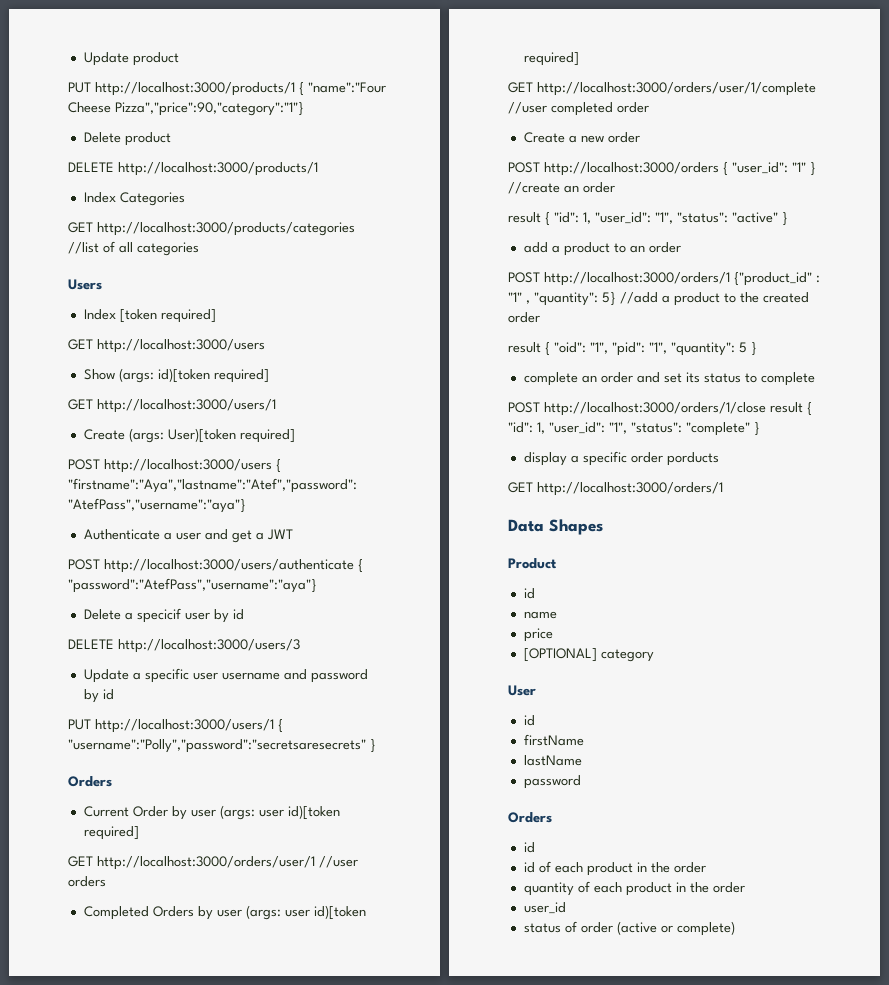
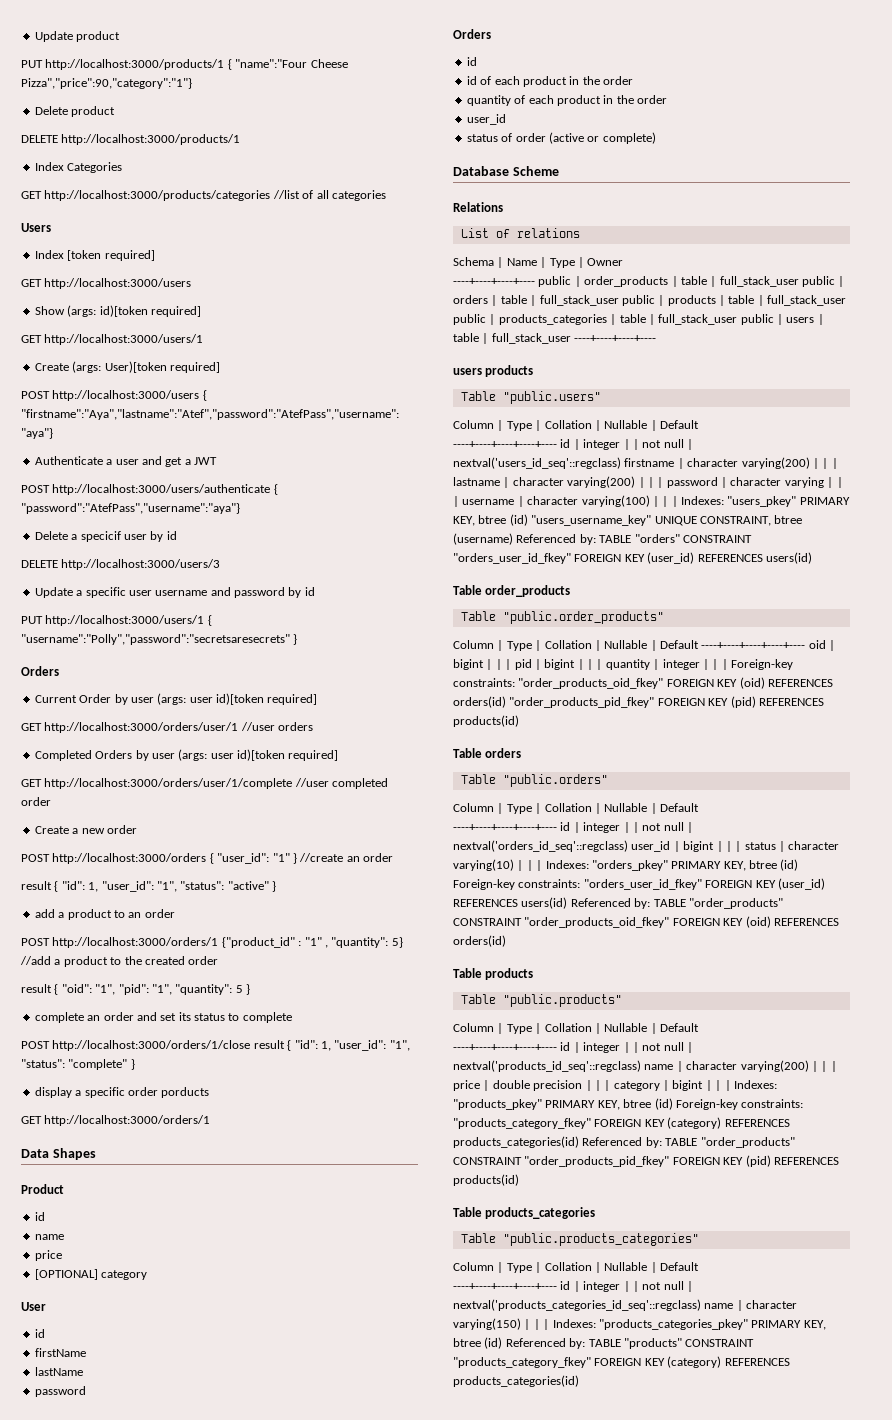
+ Database Scheme
+ Relations
+ List of relations
+ Schema | Name | Type | Owner
+ ----+----+----+---- public | order_products | table | full_stack_user public | orders | table | full_stack_user public | products | table | full_stack_user public | products_categories | table | full_stack_user public | users | table | full_stack_user ----+----+----+----
+ users products
+ Table "public.users"
+ Column | Type | Collation | Nullable | Default
+ ----+----+----+----+---- id | integer | | not null | nextval('users_id_seq'::regclass) firstname | character varying(200) | | | lastname | character varying(200) | | | password | character varying | | | username | character varying(100) | | | Indexes: "users_pkey" PRIMARY KEY, btree (id) "users_username_key" UNIQUE CONSTRAINT, btree (username) Referenced by: TABLE "orders" CONSTRAINT "orders_user_id_fkey" FOREIGN KEY (user_id) REFERENCES users(id)
+ Table order_products
+ Table "public.order_products"
+ Column | Type | Collation | Nullable | Default ----+----+----+----+---- oid | bigint | | | pid | bigint | | | quantity | integer | | | Foreign-key constraints: "order_products_oid_fkey" FOREIGN KEY (oid) REFERENCES orders(id) "order_products_pid_fkey" FOREIGN KEY (pid) REFERENCES products(id)
+ Table orders
+ Table "public.orders"
+ Column | Type | Collation | Nullable | Default
+ ----+----+----+----+---- id | integer | | not null | nextval('orders_id_seq'::regclass) user_id | bigint | | | status | character varying(10) | | | Indexes: "orders_pkey" PRIMARY KEY, btree (id) Foreign-key constraints: "orders_user_id_fkey" FOREIGN KEY (user_id) REFERENCES users(id) Referenced by: TABLE "order_products" CONSTRAINT "order_products_oid_fkey" FOREIGN KEY (oid) REFERENCES orders(id)
+ Table products
+ Table "public.products"
+ Column | Type | Collation | Nullable | Default
+ ----+----+----+----+---- id | integer | | not null | nextval('products_id_seq'::regclass) name | character varying(200) | | | price | double precision | | | category | bigint | | | Indexes: "products_pkey" PRIMARY KEY, btree (id) Foreign-key constraints: "products_category_fkey" FOREIGN KEY (category) REFERENCES products_categories(id) Referenced by: TABLE "order_products" CONSTRAINT "order_products_pid_fkey" FOREIGN KEY (pid) REFERENCES products(id)
+ Table products_categories
+ Table "public.products_categories"
+ Column | Type | Collation | Nullable | Default
+ ----+----+----+----+---- id | integer | | not null | nextval('products_categories_id_seq'::regclass) name | character varying(150) | | | Indexes: "products_categories_pkey" PRIMARY KEY, btree (id) Referenced by: TABLE "products" CONSTRAINT "products_category_fkey" FOREIGN KEY (category) REFERENCES products_categories(id)

